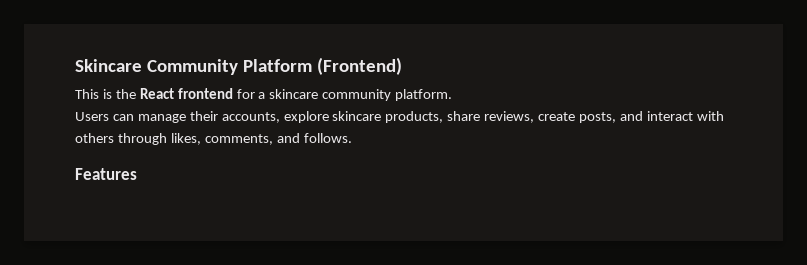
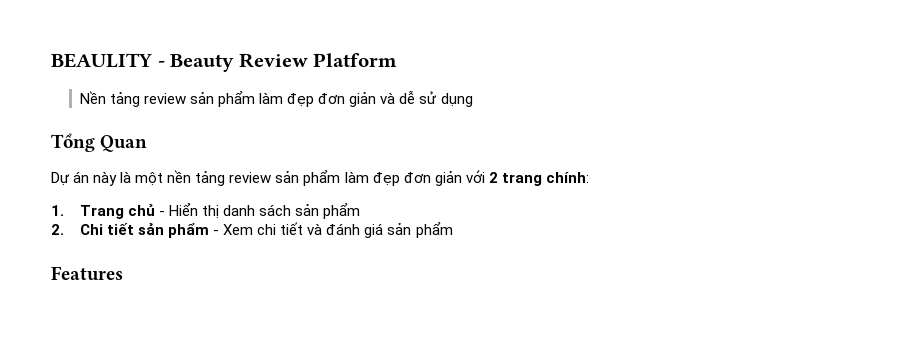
- Skincare Community Platform (Frontend)
- This is the React frontend for a skincare community platform.
- Users can manage their accounts, explore skincare products, share reviews, create posts, and interact with others through likes, comments, and follows.
+ BEAULITY - Beauty Review Platform
+ Nền tảng review sản phẩm làm đẹp đơn giản và dễ sử dụng
+ Tổng Quan
+ Dự án này là một nền tảng review sản phẩm làm đẹp đơn giản với 2 trang chính:
+ 1. Trang chủ - Hiển thị danh sách sản phẩm
+ 2. Chi tiết sản phẩm - Xem chi tiết và đánh giá sản phẩm

